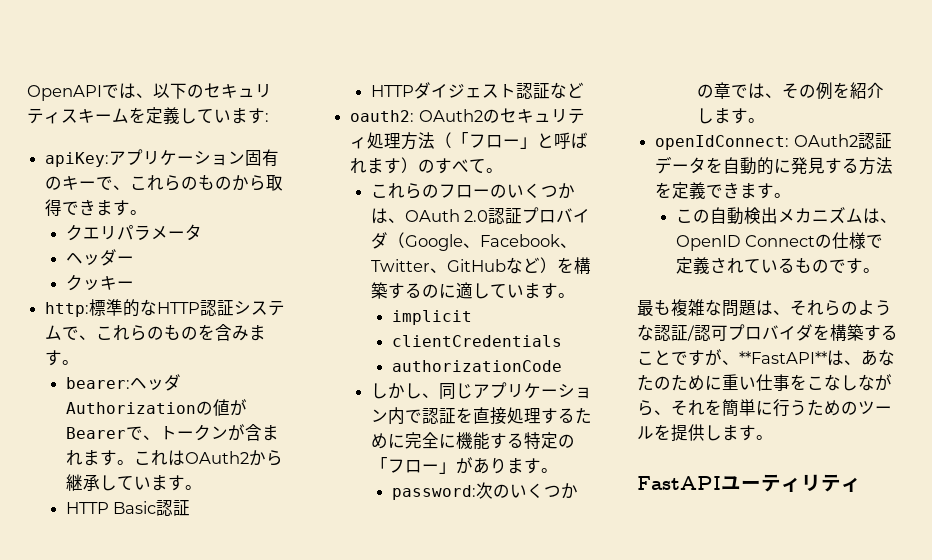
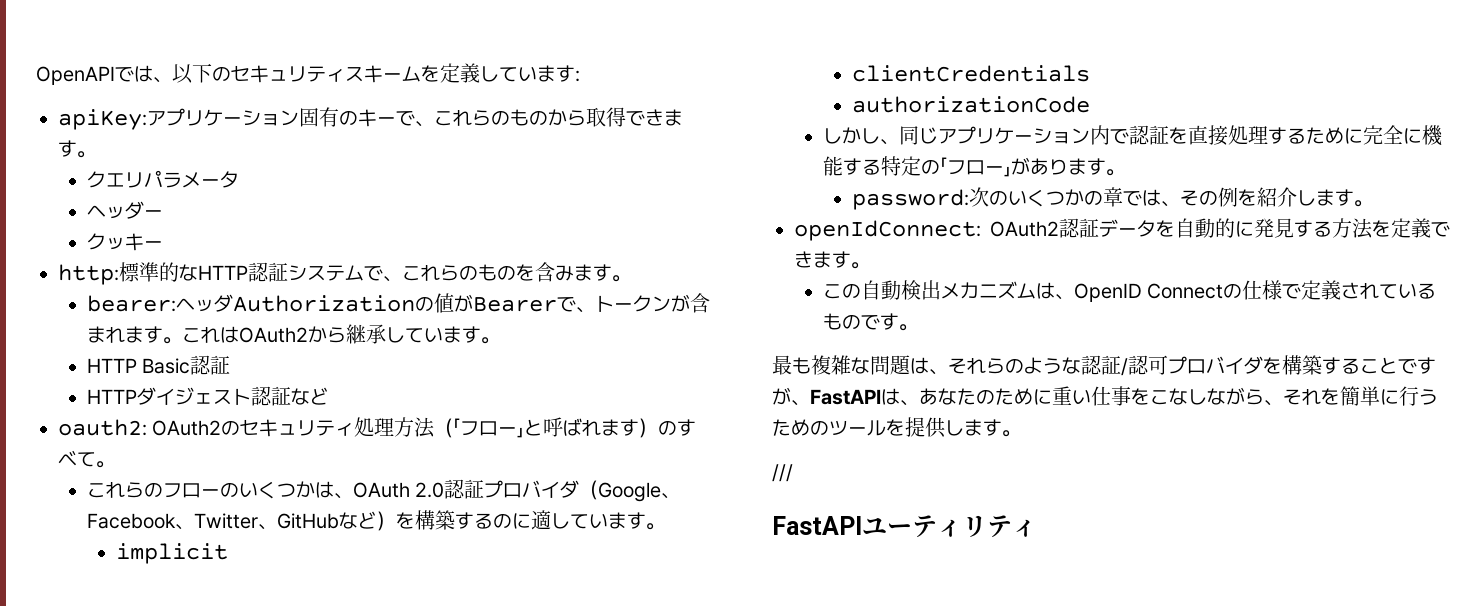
- 最も複雑な問題は、それらのような認証/認可プロバイダを構築することですが、**FastAPI**は、あなたのために重い仕事をこなしながら、それを簡単に行うためのツールを提供します。
+ 最も複雑な問題は、それらのような認証/認可プロバイダを構築することですが、FastAPIは、あなたのために重い仕事をこなしながら、それを簡単に行うためのツールを提供します。
+ ///

